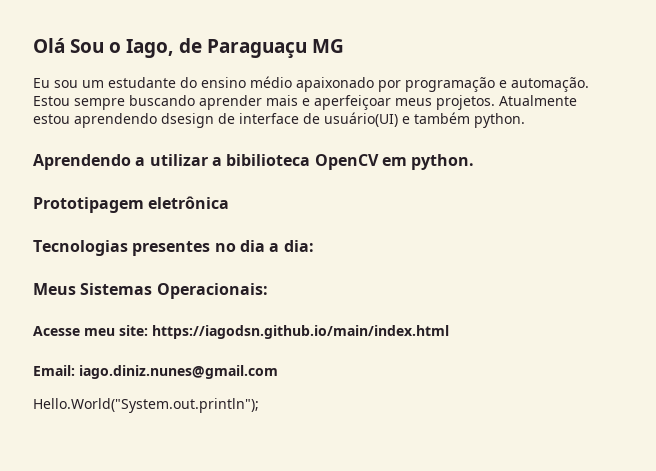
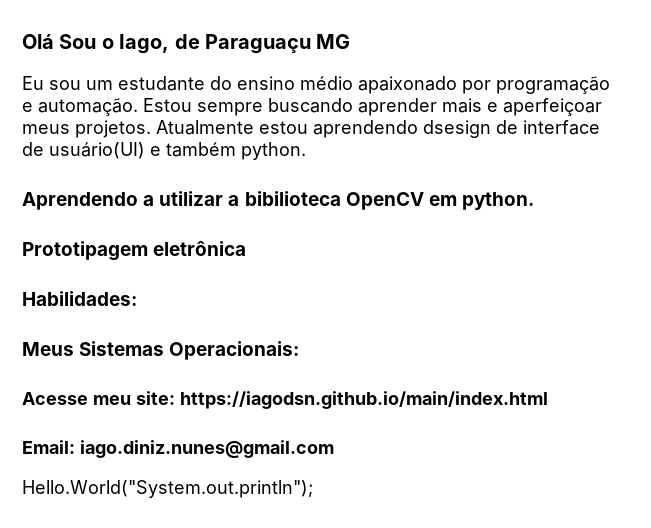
- Tecnologias presentes no dia a dia:
+ Habilidades:

